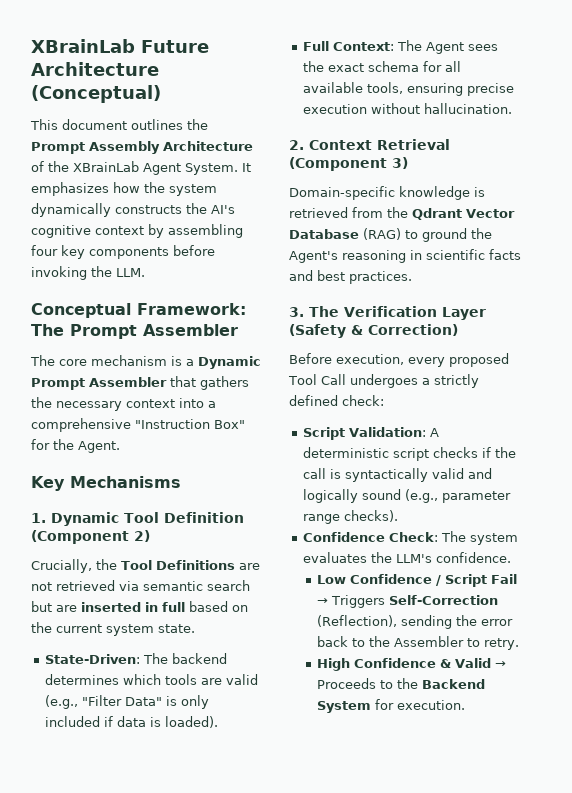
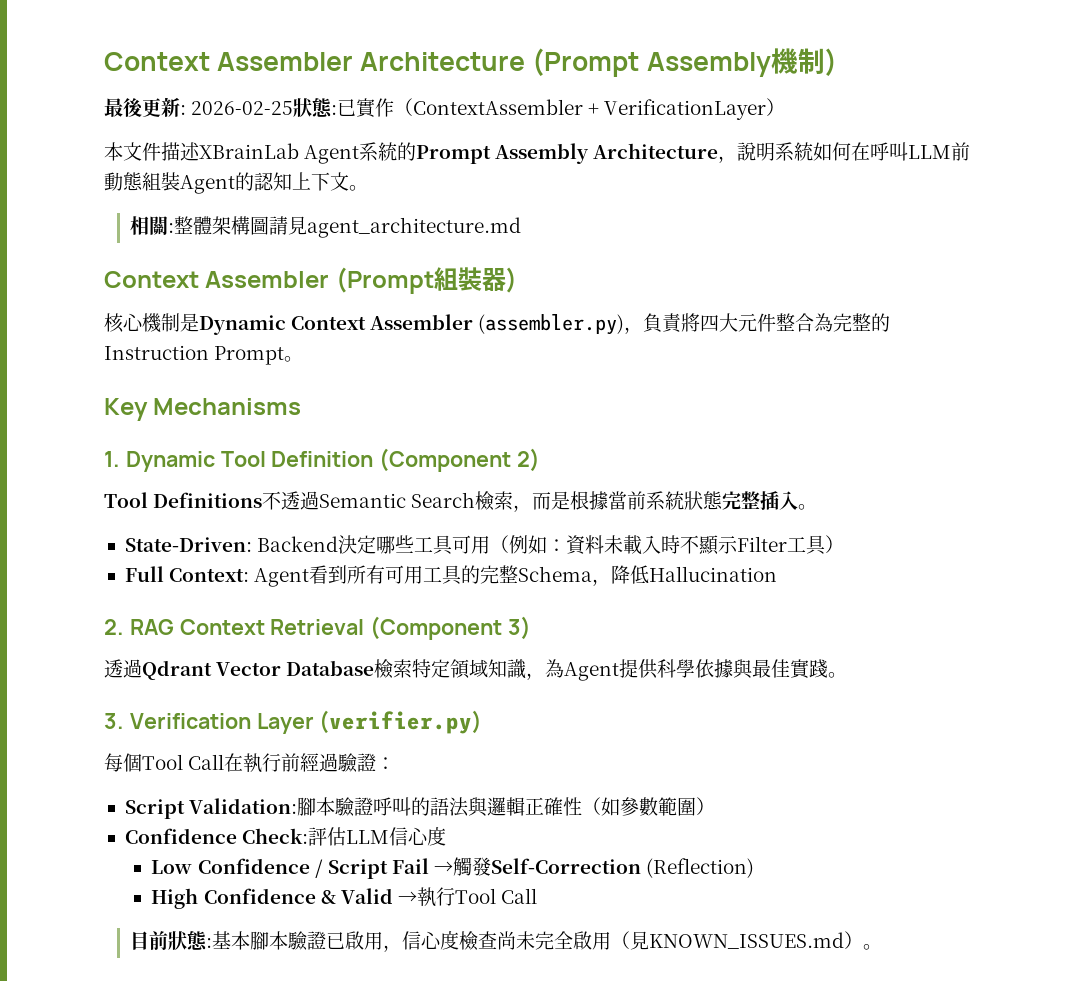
- XBrainLab Future Architecture (Conceptual)
- This document outlines the Prompt Assembly Architecture of the XBrainLab Agent System. It emphasizes how the system dynamically constructs the AI's cognitive context by assembling four key components before invoking the LLM.
- Conceptual Framework: The Prompt Assembler
- The core mechanism is a Dynamic Prompt Assembler that gathers the necessary context into a comprehensive "Instruction Box" for the Agent.
+ Context Assembler Architecture (Prompt Assembly機制)
+ 最後更新: 2026-02-25狀態:已實作（ContextAssembler + VerificationLayer）
+ 本文件描述XBrainLab Agent系統的Prompt Assembly Architecture，說明系統如何在呼叫LLM前動態組裝Agent的認知上下文。
+ 相關:整體架構圖請見agent_architecture.md
+ Context Assembler (Prompt組裝器)
+ 核心機制是Dynamic Context Assembler (assembler.py)，負責將四大元件整合為完整的Instruction Prompt。
- Crucially, the Tool Definitions are not retrieved via semantic search but are inserted in full based on the current system state.
- State-Driven: The backend determines which tools are valid (e.g., "Filter Data" is only included if data is loaded).
- Full Context: The Agent sees the exact schema for all available tools, ensuring precise execution without hallucination.
+ Tool Definitions不透過Semantic Search檢索，而是根據當前系統狀態完整插入。
+ State-Driven: Backend決定哪些工具可用（例如：資料未載入時不顯示Filter工具）
+ Full Context: Agent看到所有可用工具的完整Schema，降低Hallucination
- 2. Context Retrieval (Component 3)
+ 2. RAG Context Retrieval (Component 3)
- Domain-specific knowledge is retrieved from the Qdrant Vector Database (RAG) to ground the Agent's reasoning in scientific facts and best practices.
+ 透過Qdrant Vector Database檢索特定領域知識，為Agent提供科學依據與最佳實踐。
- 3. The Verification Layer (Safety & Correction)
- Before execution, every proposed Tool Call undergoes a strictly defined check:
- Script Validation: A deterministic script checks if the call is syntactically valid and logically sound (e.g., parameter range checks).
- Confidence Check: The system evaluates the LLM's confidence.
+ 3. Verification Layer (verifier.py)
+ 每個Tool Call在執行前經過驗證：
+ Script Validation:腳本驗證呼叫的語法與邏輯正確性（如參數範圍）
+ Confidence Check:評估LLM信心度
- Low Confidence / Script Fail → Triggers Self-Correction (Reflection), sending the error back to the Assembler to retry.
+ Low Confidence / Script Fail →觸發Self-Correction (Reflection)
- High Confidence & Valid → Proceeds to the Backend System for execution.
+ High Confidence & Valid →執行Tool Call
+ 目前狀態:基本腳本驗證已啟用，信心度檢查尚未完全啟用（見KNOWN_ISSUES.md）。

